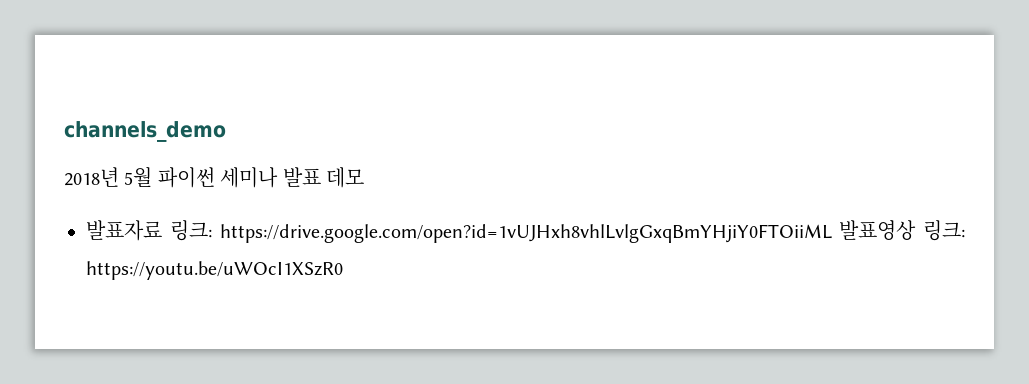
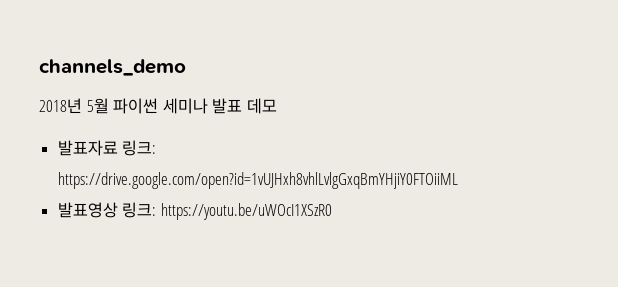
- 발표자료 링크: https://drive.google.com/open?id=1vUJHxh8vhlLvlgGxqBmYHjiY0FTOiiML 발표영상 링크: https://youtu.be/uWOcI1XSzR0
+ 발표자료 링크: https://drive.google.com/open?id=1vUJHxh8vhlLvlgGxqBmYHjiY0FTOiiML
+ 발표영상 링크: https://youtu.be/uWOcI1XSzR0

